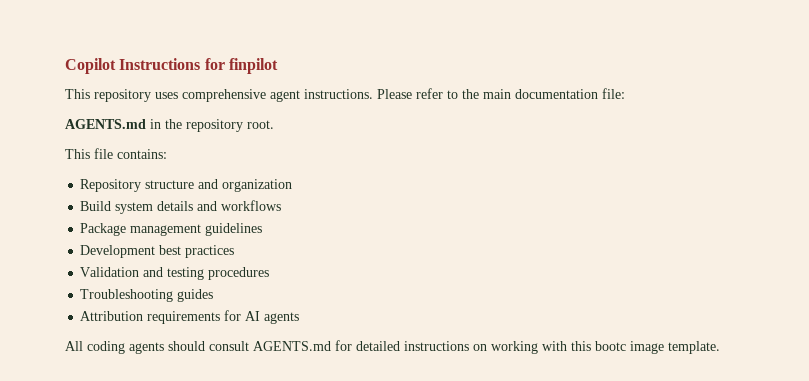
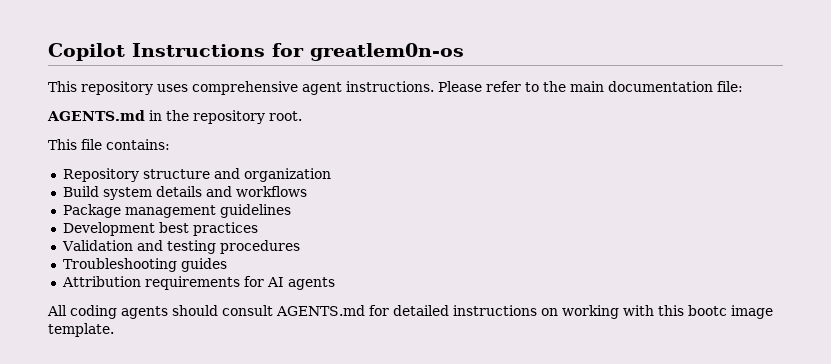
- Copilot Instructions for finpilot
+ Copilot Instructions for greatlem0n-os

